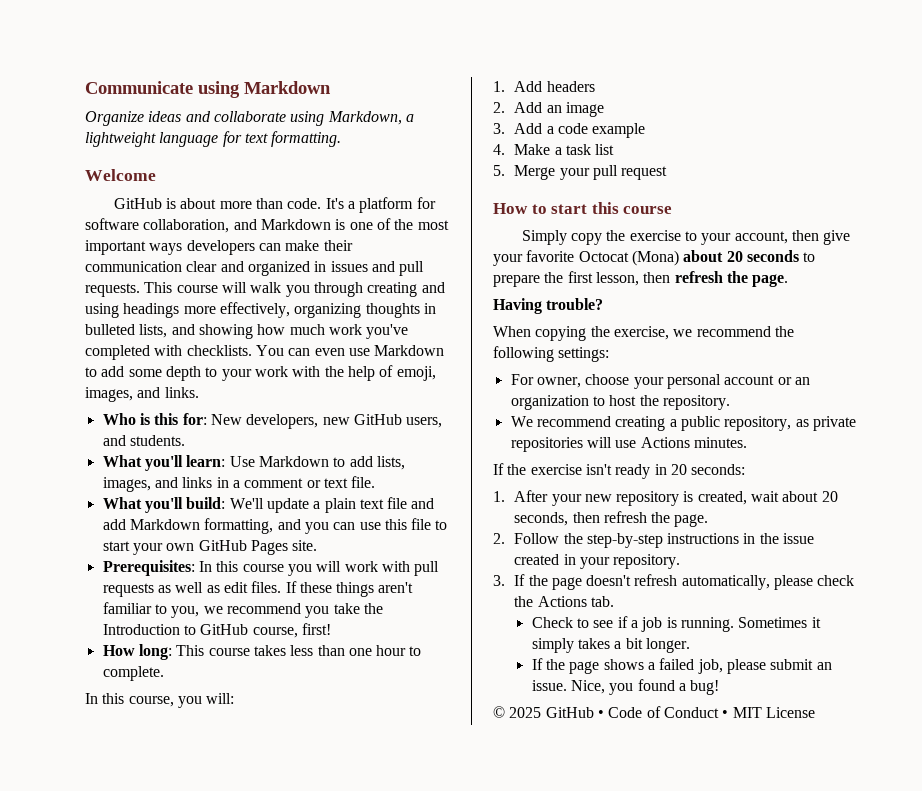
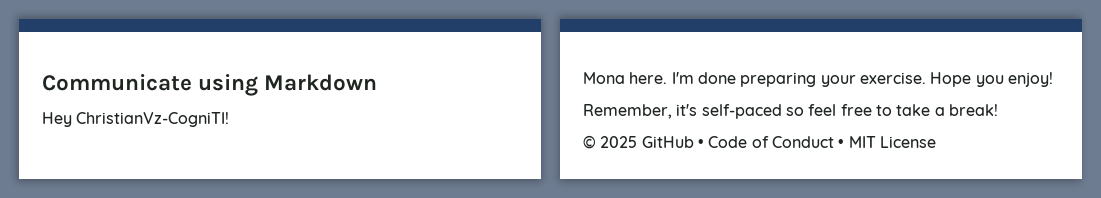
- Organize ideas and collaborate using Markdown, a lightweight language for text formatting.
- Welcome
- GitHub is about more than code. It's a platform for software collaboration, and Markdown is one of the most important ways developers can make their communication clear and organized in issues and pull requests. This course will walk you through creating and using headings more effectively, organizing thoughts in bulleted lists, and showing how much work you've completed with checklists. You can even use Markdown to add some depth to your work with the help of emoji, images, and links.
- Who is this for: New developers, new GitHub users, and students.
- What you'll learn: Use Markdown to add lists, images, and links in a comment or text file.
- What you'll build: We'll update a plain text file and add Markdown formatting, and you can use this file to start your own GitHub Pages site.
- Prerequisites: In this course you will work with pull requests as well as edit files. If these things aren't familiar to you, we recommend you take the Introduction to GitHub course, first!
- How long: This course takes less than one hour to complete.
- In this course, you will:
- 1. Add headers
- 2. Add an image
- 3. Add a code example
- 4. Make a task list
- 5. Merge your pull request
- How to start this course
- Simply copy the exercise to your account, then give your favorite Octocat (Mona) about 20 seconds to prepare the first lesson, then refresh the page.
- Having trouble?
- When copying the exercise, we recommend the following settings:
- For owner, choose your personal account or an organization to host the repository.
- We recommend creating a public repository, as private repositories will use Actions minutes.
- If the exercise isn't ready in 20 seconds:
- 1. After your new repository is created, wait about 20 seconds, then refresh the page.
- 2. Follow the step-by-step instructions in the issue created in your repository.
- 3. If the page doesn't refresh automatically, please check the Actions tab.
- Check to see if a job is running. Sometimes it simply takes a bit longer.
- If the page shows a failed job, please submit an issue. Nice, you found a bug!
+ Hey ChristianVz-CogniTI!
+ Mona here. I'm done preparing your exercise. Hope you enjoy!
+ Remember, it's self-paced so feel free to take a break!

